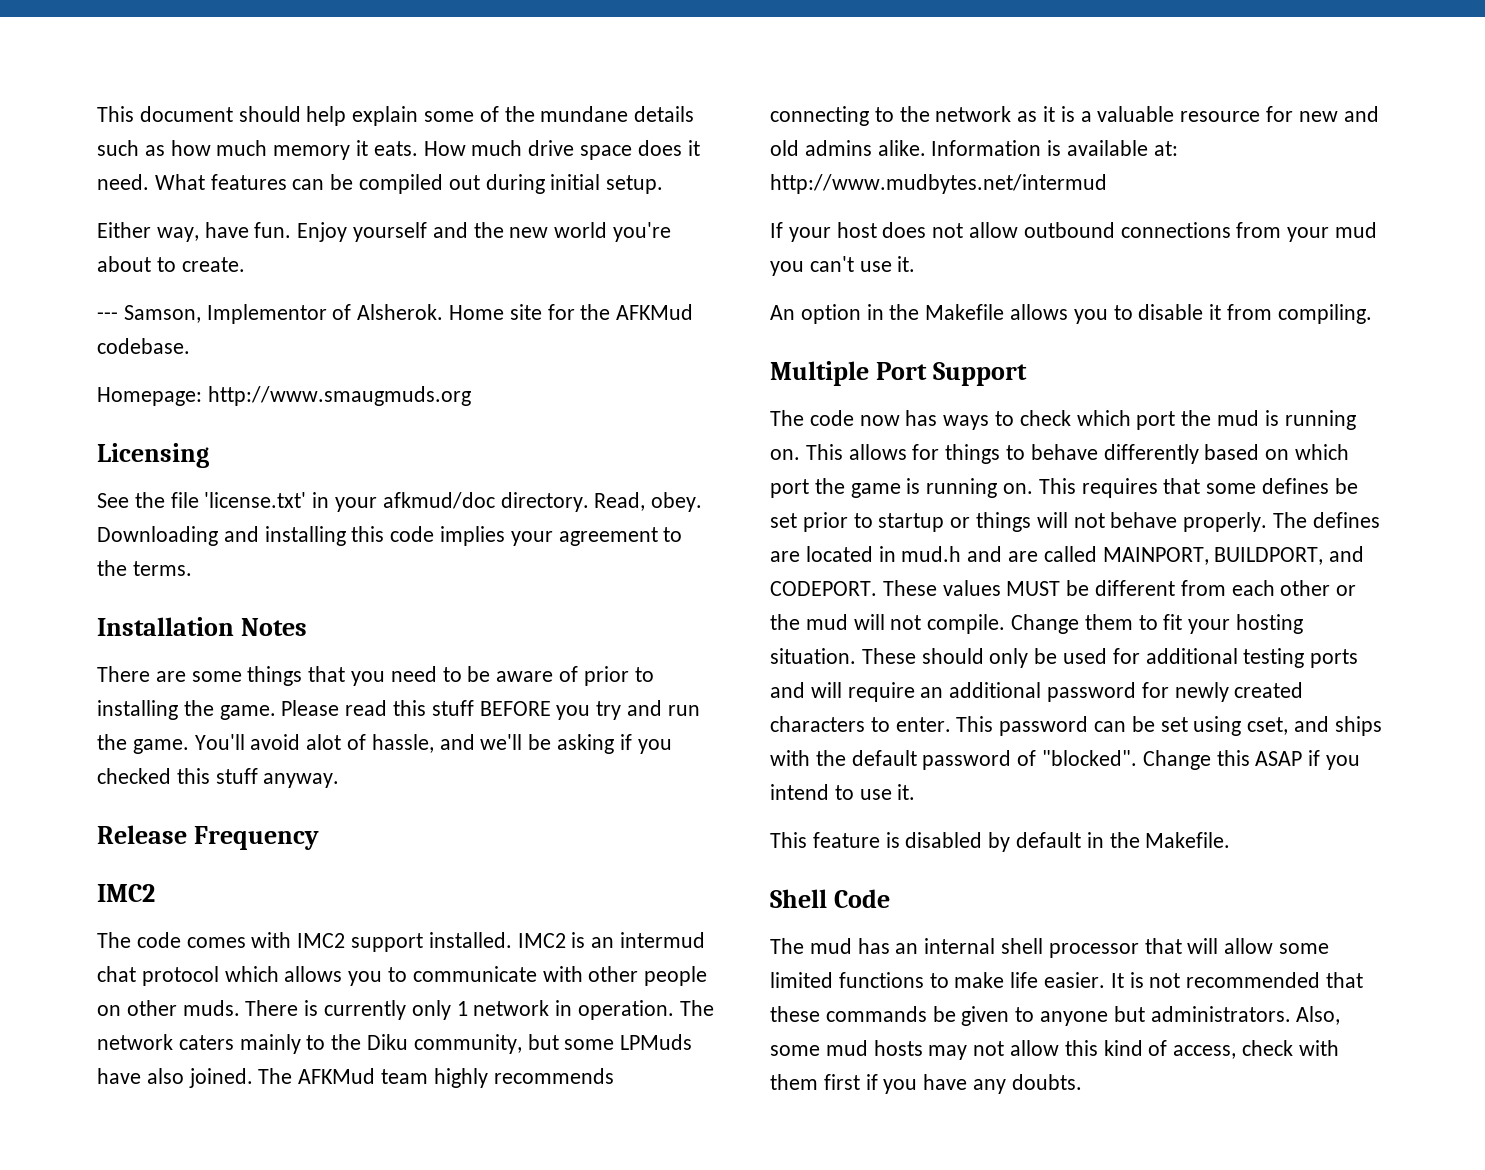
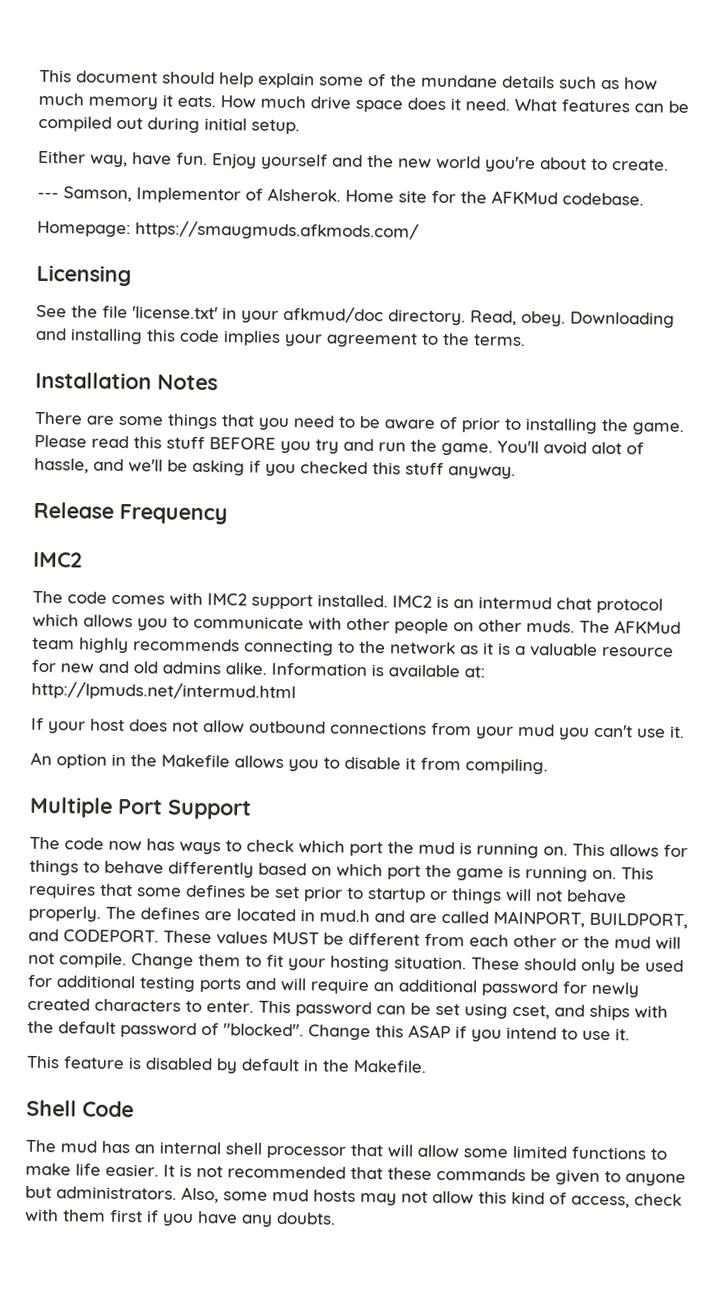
- Homepage: http://www.smaugmuds.org
+ Homepage: https://smaugmuds.afkmods.com/
- There is currently only 1 network in operation. The network caters mainly to the Diku community, but some LPMuds have also joined.
- Information is available at: http://www.mudbytes.net/intermud
+ Information is available at: http://lpmuds.net/intermud.html

